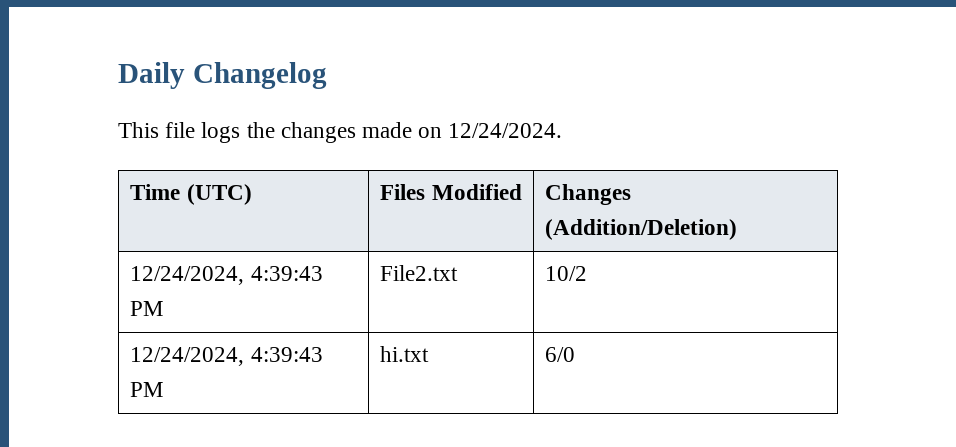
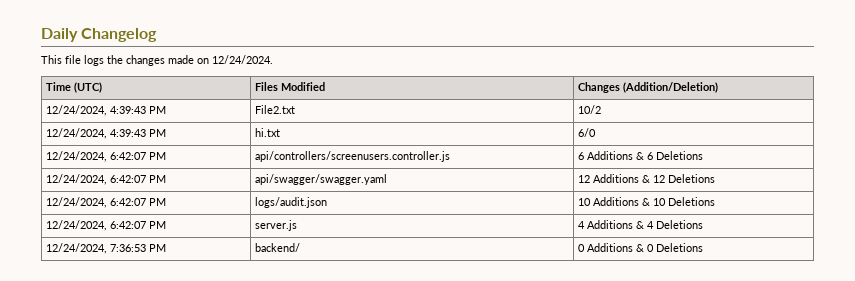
+ 12/24/2024, 6:42:07 PM | api/controllers/screenusers.controller.js | 6 Additions & 6 Deletions
+ 12/24/2024, 6:42:07 PM | api/swagger/swagger.yaml | 12 Additions & 12 Deletions
+ 12/24/2024, 6:42:07 PM | logs/audit.json | 10 Additions & 10 Deletions
+ 12/24/2024, 6:42:07 PM | server.js | 4 Additions & 4 Deletions
+ 12/24/2024, 7:36:53 PM | backend/ | 0 Additions & 0 Deletions

